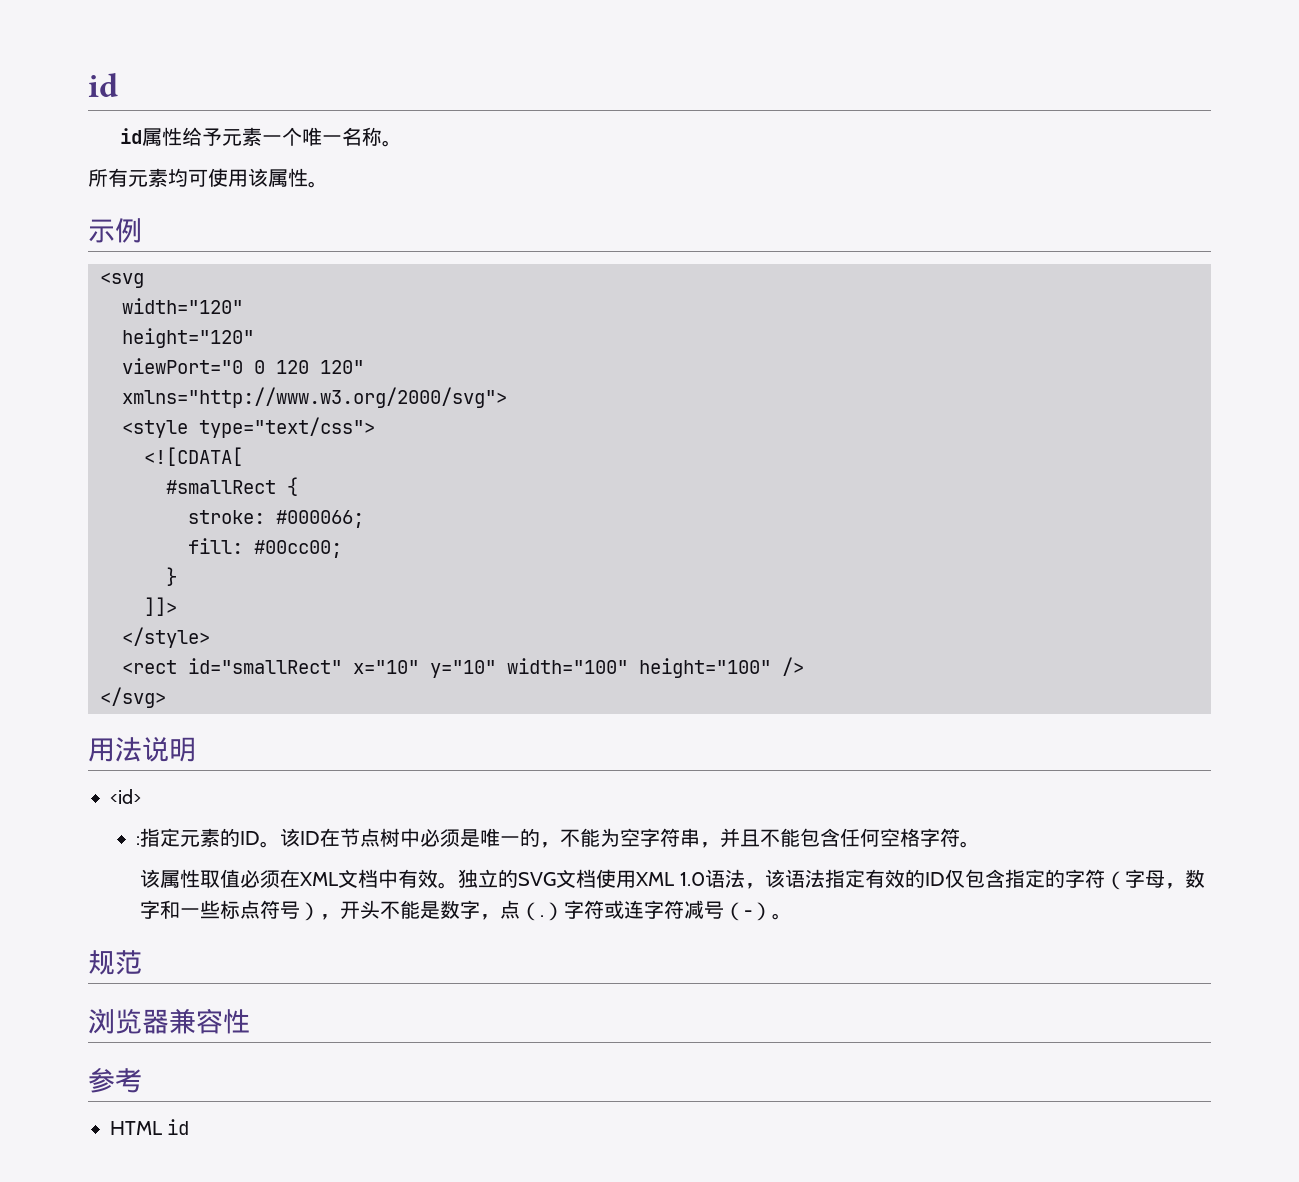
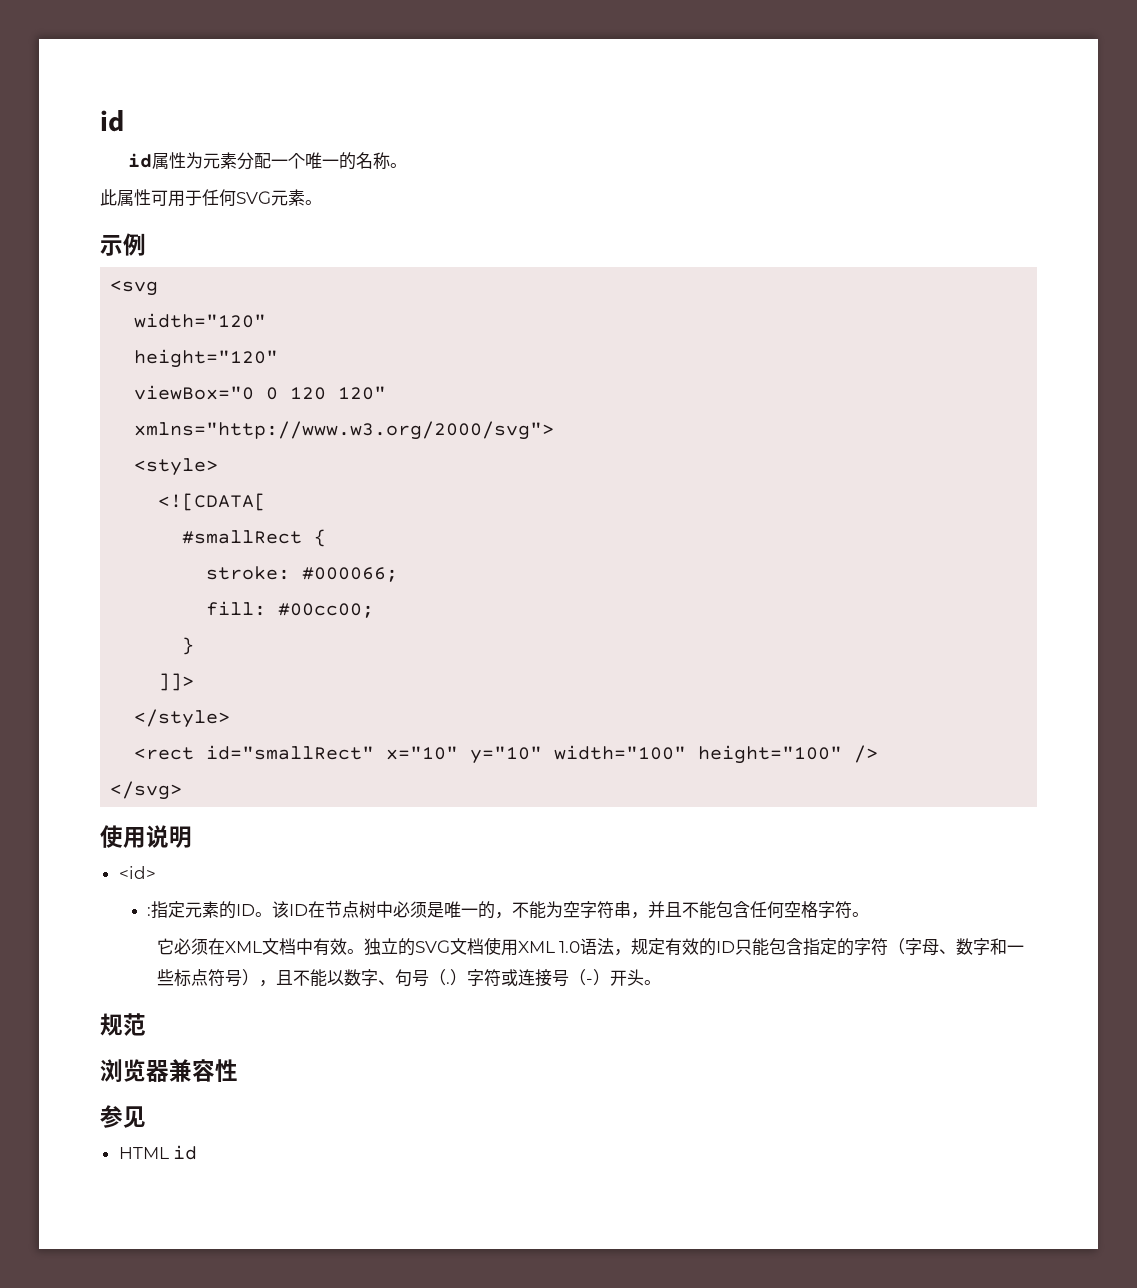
- id属性给予元素一个唯一名称。
+ id属性为元素分配一个唯一的名称。
- 所有元素均可使用该属性。
+ 此属性可用于任何SVG元素。
- viewPort="0 0 120 120"
+ viewBox="0 0 120 120"
- <style type="text/css">
+ <style>
- 用法说明
+ 使用说明
- 该属性取值必须在XML文档中有效。
+ 它必须在XML文档中有效。
- 独立的SVG文档使用XML 1.0语法，该语法指定有效的ID仅包含指定的字符（字母，数字和一些标点符号），开头不能是数字，点（.）字符或连字符减号（-）。
+ 独立的SVG文档使用XML 1.0语法，规定有效的ID只能包含指定的字符（字母、数字和一些标点符号），且不能以数字、句号（.）字符或连接号（-）开头。
- 参考
+ 参见

